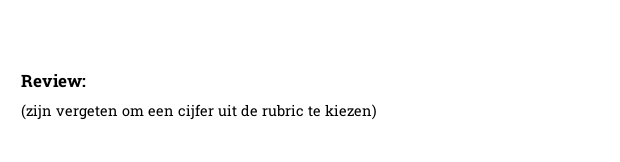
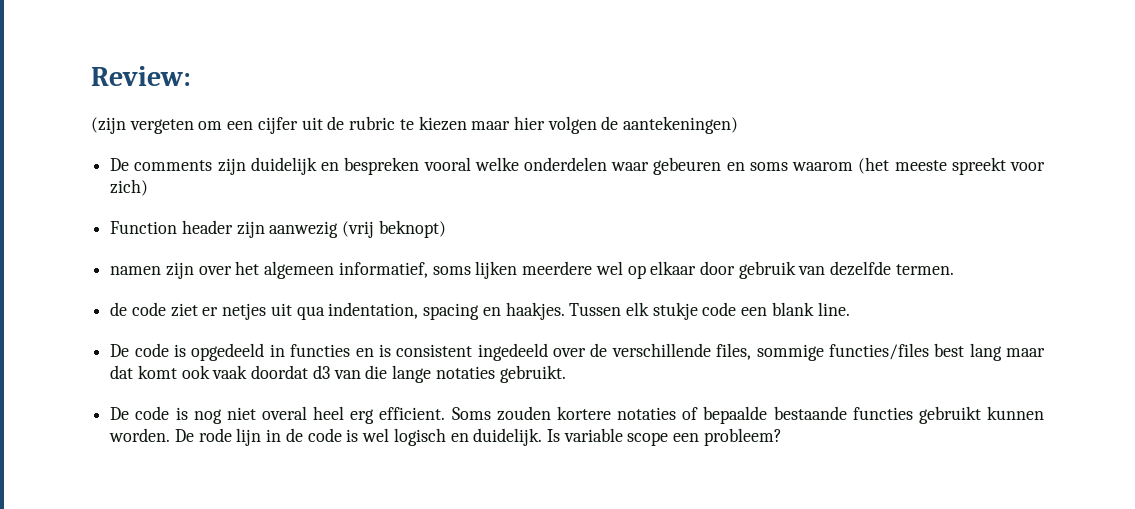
- (zijn vergeten om een cijfer uit de rubric te kiezen)
+ (zijn vergeten om een cijfer uit de rubric te kiezen maar hier volgen de aantekeningen)
+ De comments zijn duidelijk en bespreken vooral welke onderdelen waar gebeuren en soms waarom (het meeste spreekt voor zich)
+ Function header zijn aanwezig (vrij beknopt)
+ namen zijn over het algemeen informatief, soms lijken meerdere wel op elkaar door gebruik van dezelfde termen.
+ de code ziet er netjes uit qua indentation, spacing en haakjes. Tussen elk stukje code een blank line.
+ De code is opgedeeld in functies en is consistent ingedeeld over de verschillende files, sommige functies/files best lang maar dat komt ook vaak doordat d3 van die lange notaties gebruikt.
+ De code is nog niet overal heel erg efficient. Soms zouden kortere notaties of bepaalde bestaande functies gebruikt kunnen worden. De rode lijn in de code is wel logisch en duidelijk. Is variable scope een probleem?

